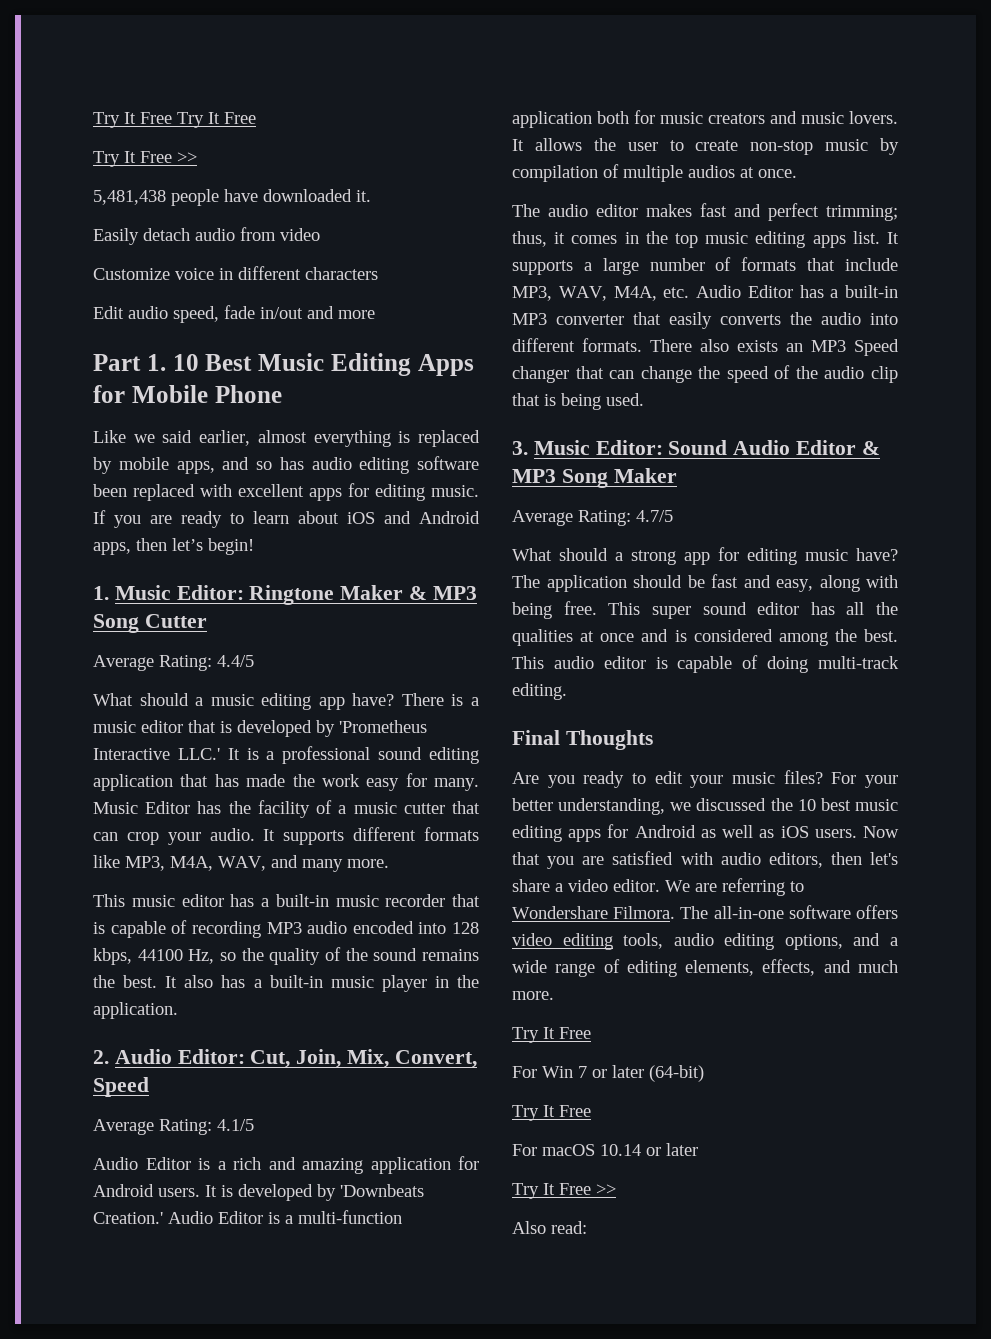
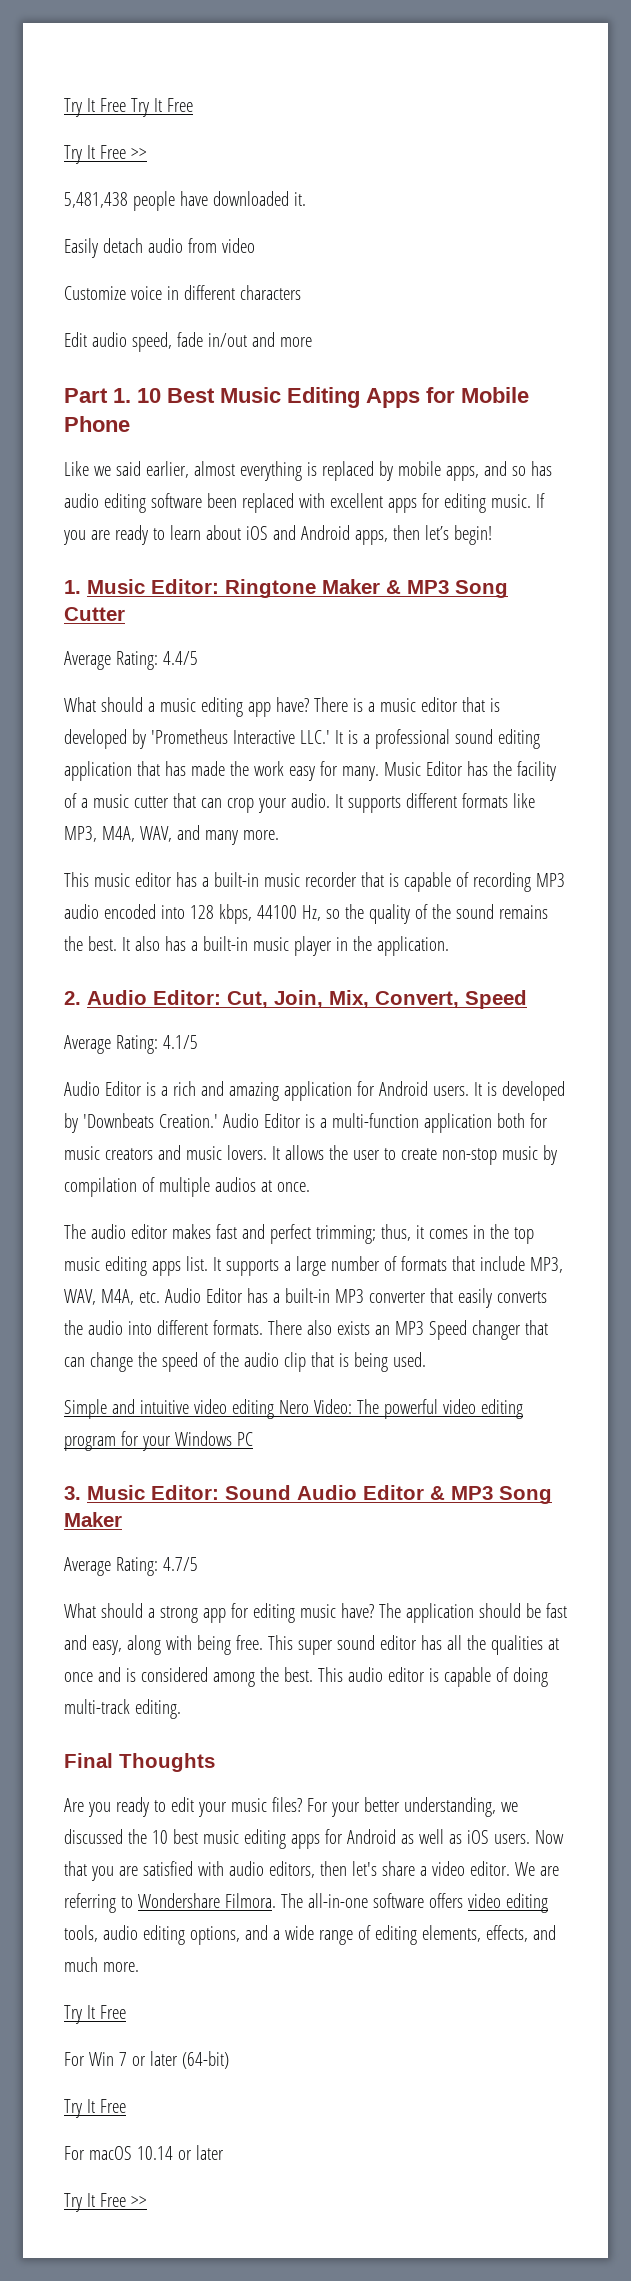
+ Simple and intuitive video editing Nero Video: The powerful video editing program for your Windows PC
- Also read:

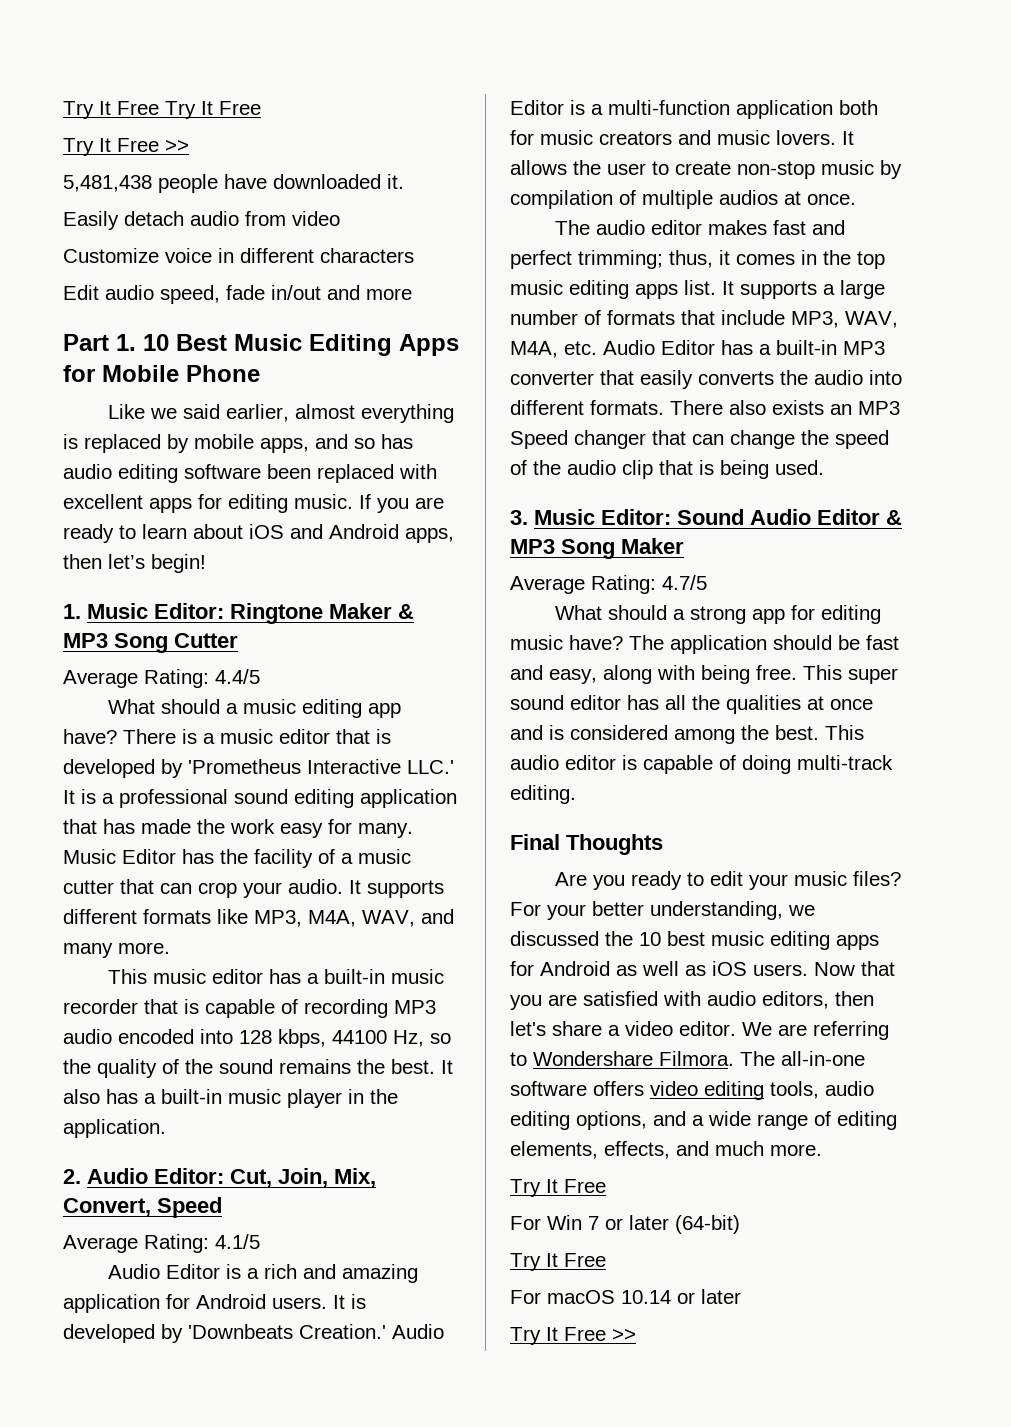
- Simple and intuitive video editing Nero Video: The powerful video editing program for your Windows PC

